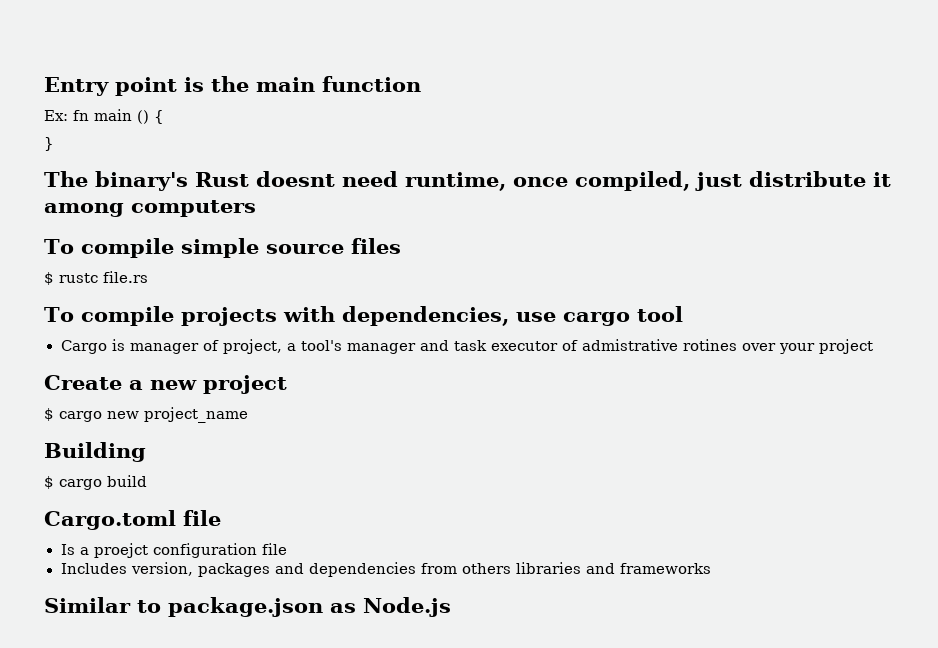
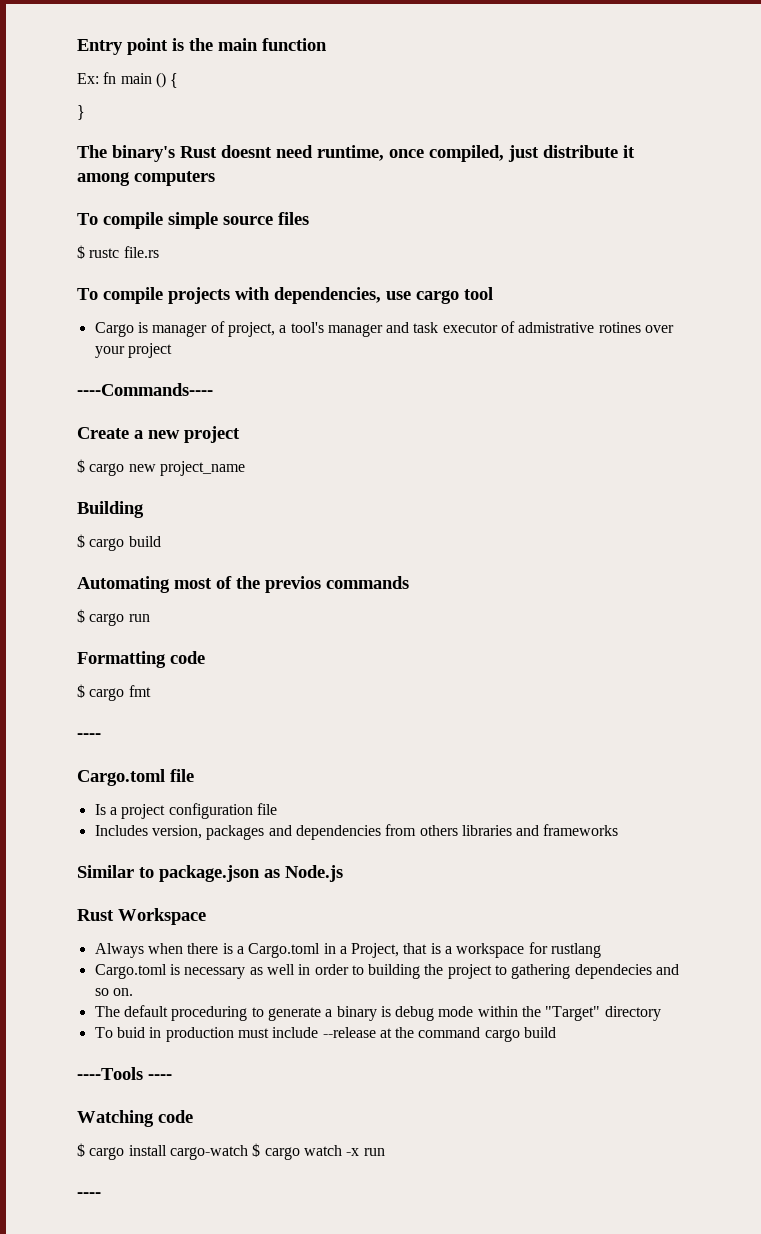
+ ----Commands----
+ Automating most of the previos commands
+ $ cargo run
+ Formatting code
+ $ cargo fmt
+ ----
- Is a proejct configuration file
+ Is a project configuration file
+ Rust Workspace
+ Always when there is a Cargo.toml in a Project, that is a workspace for rustlang
+ Cargo.toml is necessary as well in order to building the project to gathering dependecies and so on.
+ The default proceduring to generate a binary is debug mode within the "Target" directory
+ To buid in production must include --release at the command cargo build
+ ----Tools ----
+ Watching code
+ $ cargo install cargo-watch $ cargo watch -x run
+ ----

